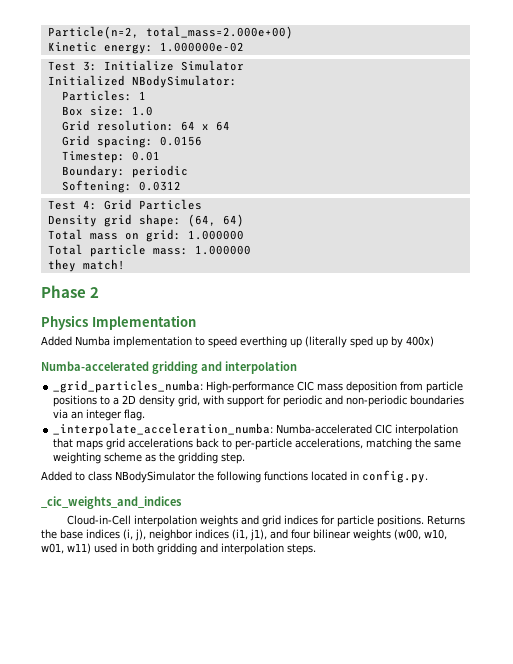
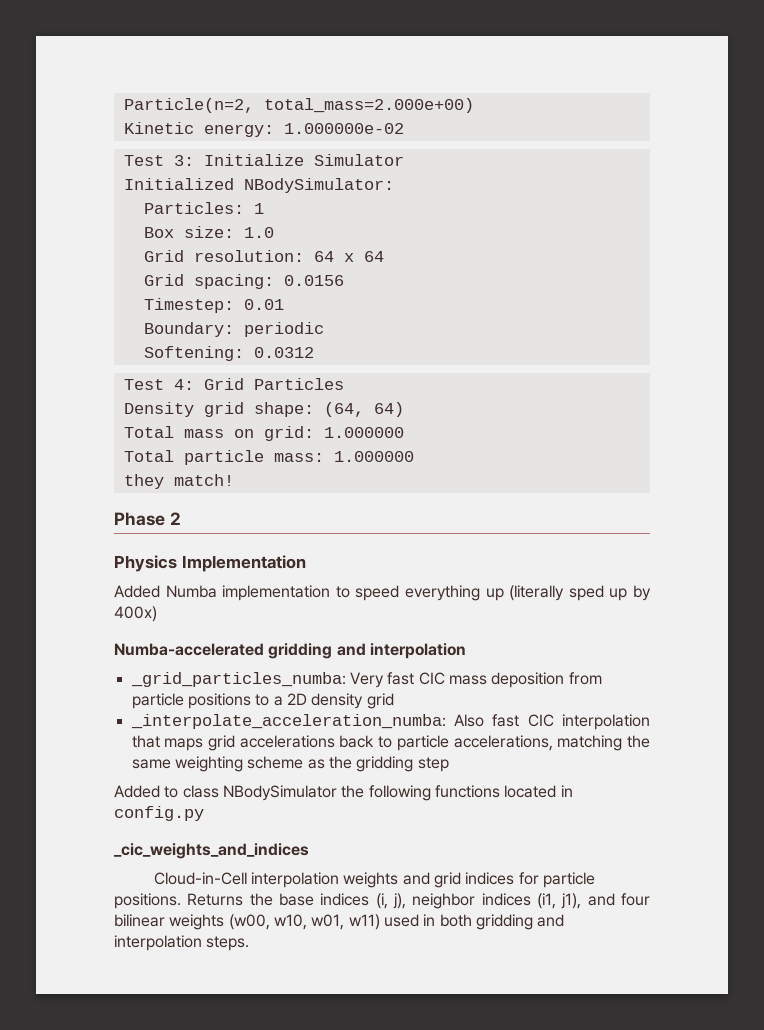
- Added Numba implementation to speed everthing up (literally sped up by 400x)
+ Added Numba implementation to speed everything up (literally sped up by 400x)
- _grid_particles_numba: High-performance CIC mass deposition from particle positions to a 2D density grid, with support for periodic and non-periodic boundaries via an integer flag.
+ _grid_particles_numba: Very fast CIC mass deposition from particle positions to a 2D density grid
- _interpolate_acceleration_numba: Numba-accelerated CIC interpolation that maps grid accelerations back to per-particle accelerations, matching the same weighting scheme as the gridding step.
+ _interpolate_acceleration_numba: Also fast CIC interpolation that maps grid accelerations back to particle accelerations, matching the same weighting scheme as the gridding step
- Added to class NBodySimulator the following functions located in config.py.
+ Added to class NBodySimulator the following functions located in config.py

